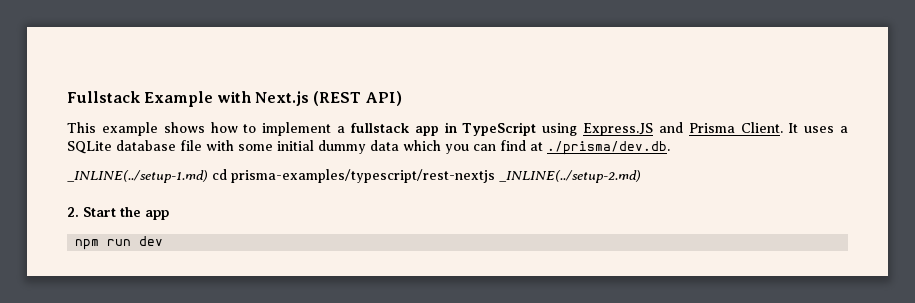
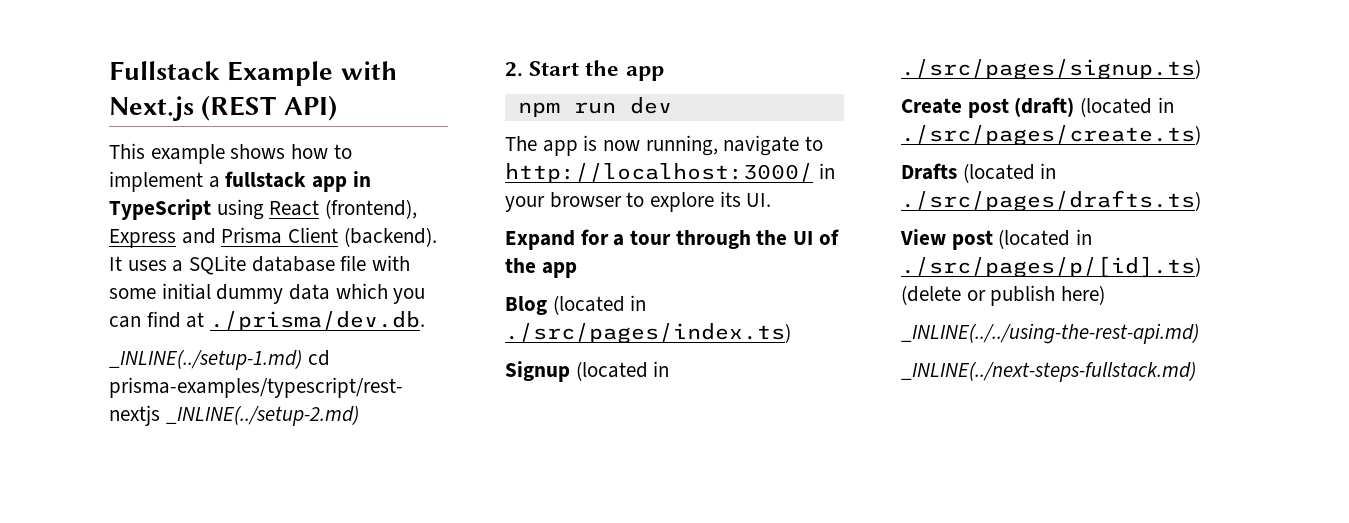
- This example shows how to implement a fullstack app in TypeScript using Express.JS and Prisma Client.
+ This example shows how to implement a fullstack app in TypeScript using React (frontend), Express and Prisma Client (backend).
+ The app is now running, navigate to http://localhost:3000/ in your browser to explore its UI.
+ Expand for a tour through the UI of the app
+ Blog (located in ./src/pages/index.ts)
+ Signup (located in ./src/pages/signup.ts)
+ Create post (draft) (located in ./src/pages/create.ts)
+ Drafts (located in ./src/pages/drafts.ts)
+ View post (located in ./src/pages/p/[id].ts) (delete or publish here)
+ _INLINE(../../using-the-rest-api.md)
+ _INLINE(../next-steps-fullstack.md)

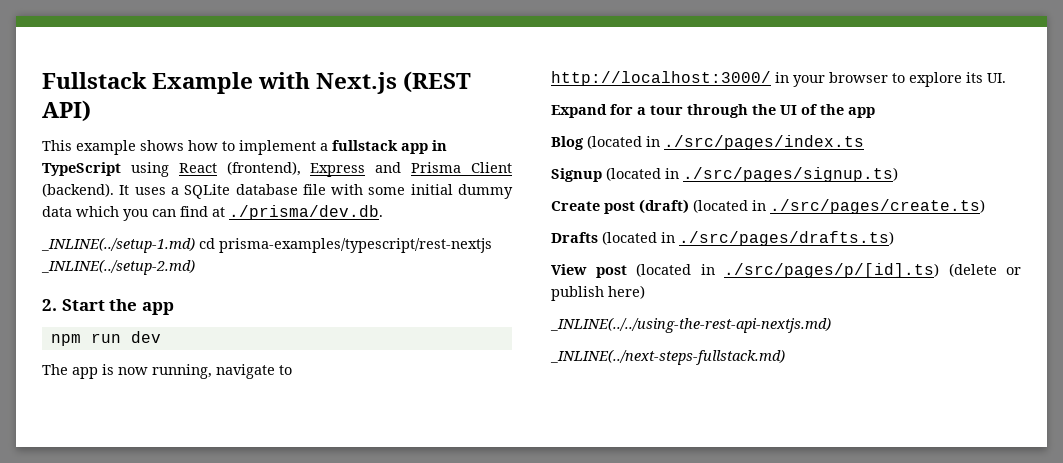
- Blog (located in ./src/pages/index.ts)
+ Blog (located in ./src/pages/index.ts
- _INLINE(../../using-the-rest-api.md)
+ _INLINE(../../using-the-rest-api-nextjs.md)

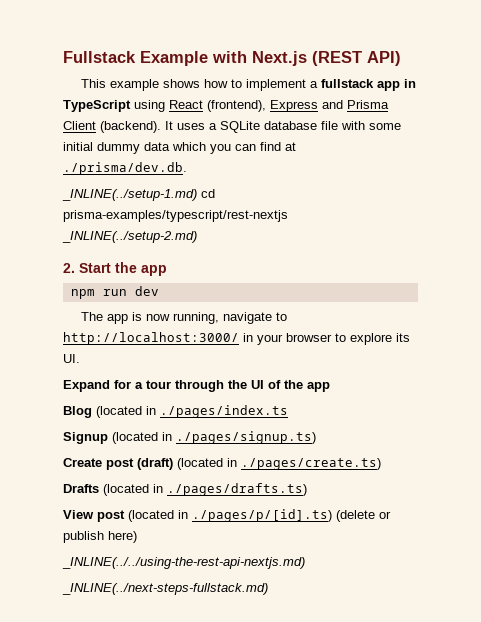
- Blog (located in ./src/pages/index.ts
+ Blog (located in ./pages/index.ts
- Signup (located in ./src/pages/signup.ts)
+ Signup (located in ./pages/signup.ts)
- Create post (draft) (located in ./src/pages/create.ts)
+ Create post (draft) (located in ./pages/create.ts)
- Drafts (located in ./src/pages/drafts.ts)
+ Drafts (located in ./pages/drafts.ts)
- View post (located in ./src/pages/p/[id].ts) (delete or publish here)
+ View post (located in ./pages/p/[id].ts) (delete or publish here)

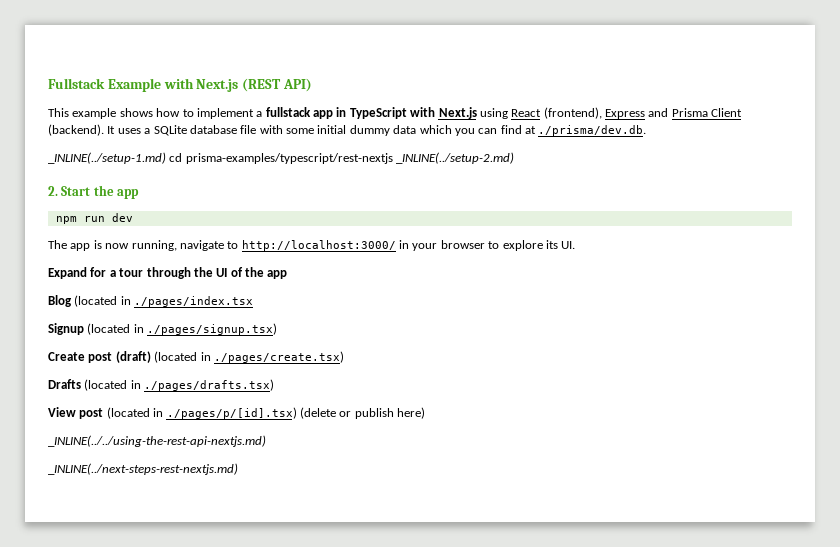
- This example shows how to implement a fullstack app in TypeScript using React (frontend), Express and Prisma Client (backend).
+ This example shows how to implement a fullstack app in TypeScript with Next.js using React (frontend), Express and Prisma Client (backend).
- Blog (located in ./pages/index.ts
+ Blog (located in ./pages/index.tsx
- Signup (located in ./pages/signup.ts)
+ Signup (located in ./pages/signup.tsx)
- Create post (draft) (located in ./pages/create.ts)
+ Create post (draft) (located in ./pages/create.tsx)
- Drafts (located in ./pages/drafts.ts)
+ Drafts (located in ./pages/drafts.tsx)
- View post (located in ./pages/p/[id].ts) (delete or publish here)
+ View post (located in ./pages/p/[id].tsx) (delete or publish here)
- _INLINE(../next-steps-fullstack.md)
+ _INLINE(../next-steps-rest-nextjs.md)

